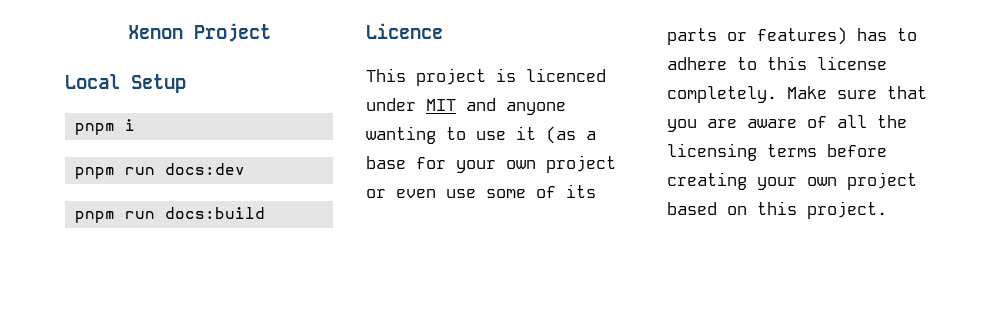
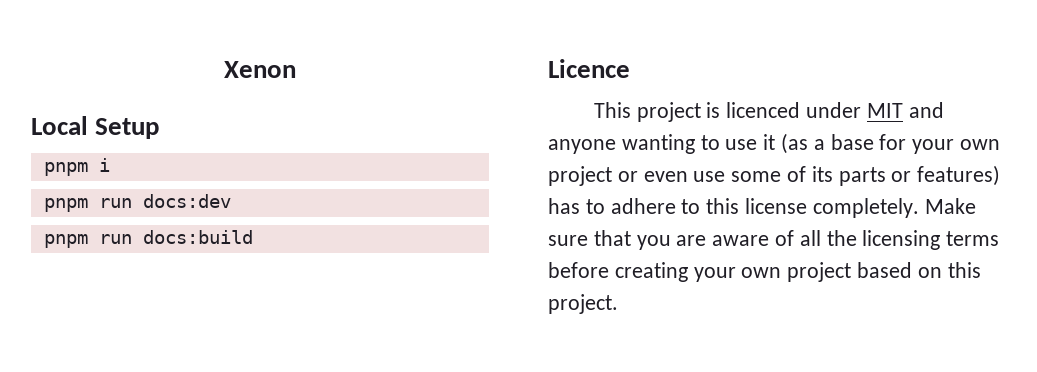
- Xenon Project
+ Xenon

